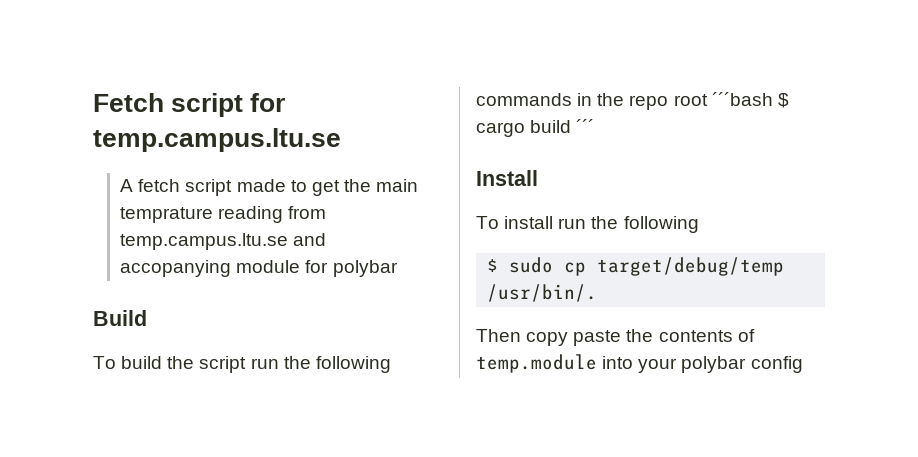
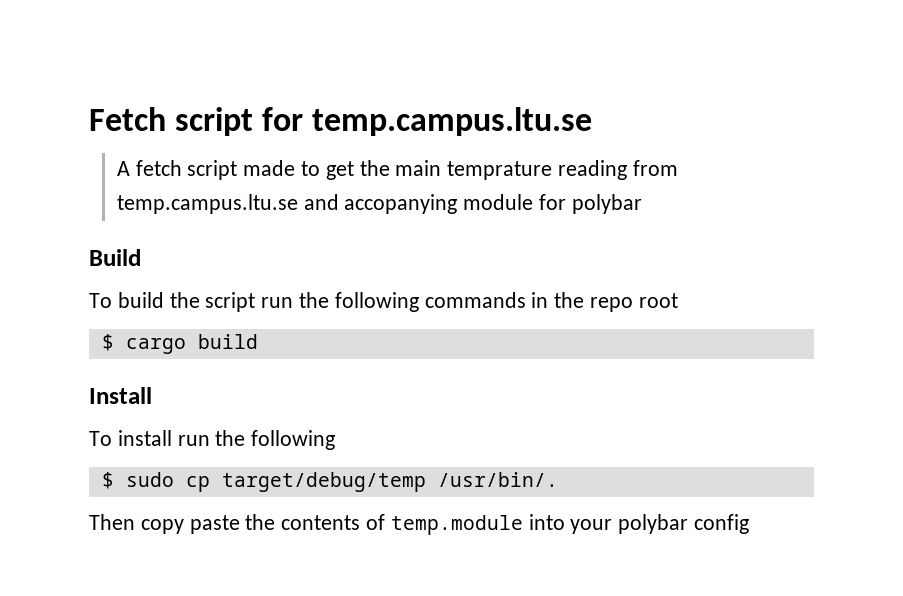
- To build the script run the following commands in the repo root ´´´bash $ cargo build ´´´
+ To build the script run the following commands in the repo root
+ $ cargo build

